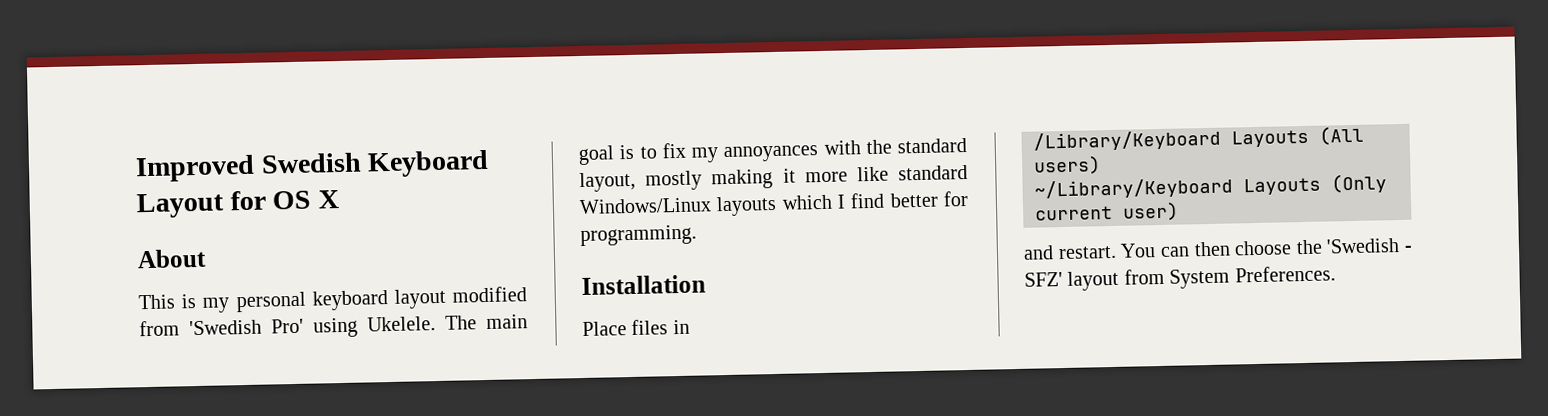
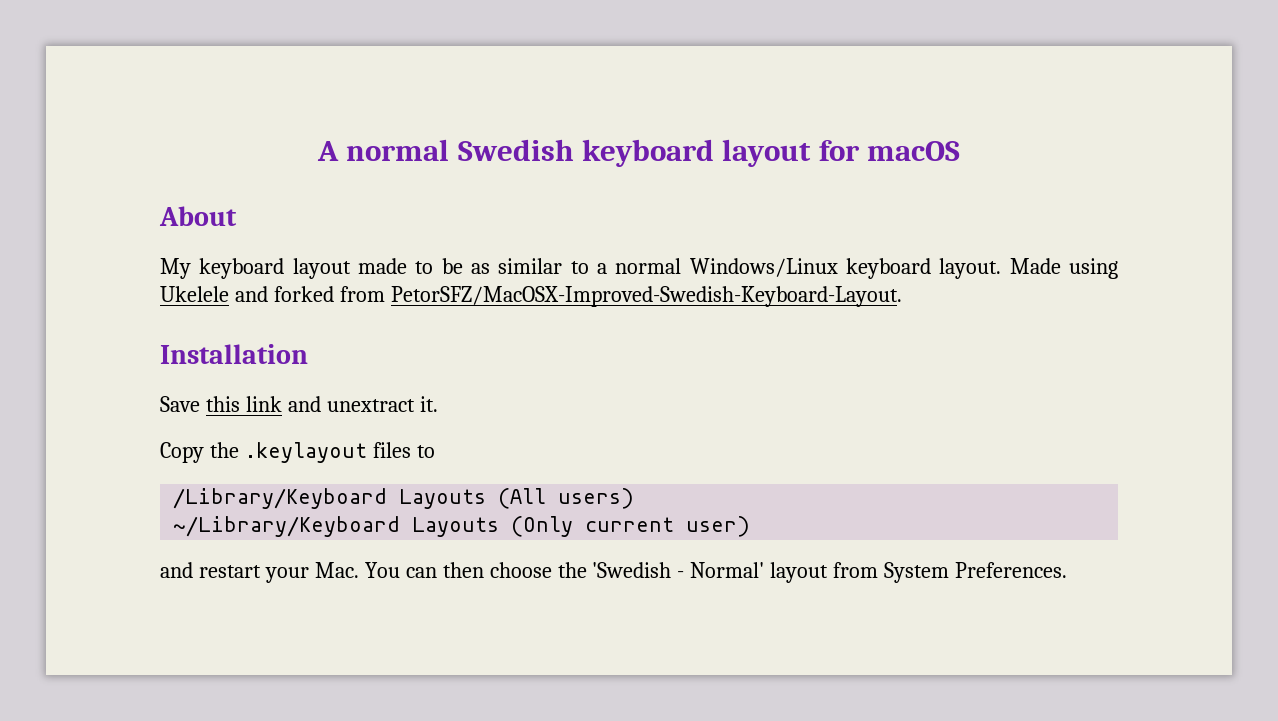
- Improved Swedish Keyboard Layout for OS X
+ A normal Swedish keyboard layout for macOS
  About
- This is my personal keyboard layout modified from 'Swedish Pro' using Ukelele. The main goal is to fix my annoyances with the standard layout, mostly making it more like standard Windows/Linux layouts which I find better for programming.
+ My keyboard layout made to be as similar to a normal Windows/Linux keyboard layout. Made using Ukelele and forked from PetorSFZ/MacOSX-Improved-Swedish-Keyboard-Layout.
  Installation
- Place files in
+ Save this link and unextract it.
+ Copy the .keylayout files to
- and restart. You can then choose the 'Swedish - SFZ' layout from System Preferences.
+ and restart your Mac. You can then choose the 'Swedish - Normal' layout from System Preferences.

